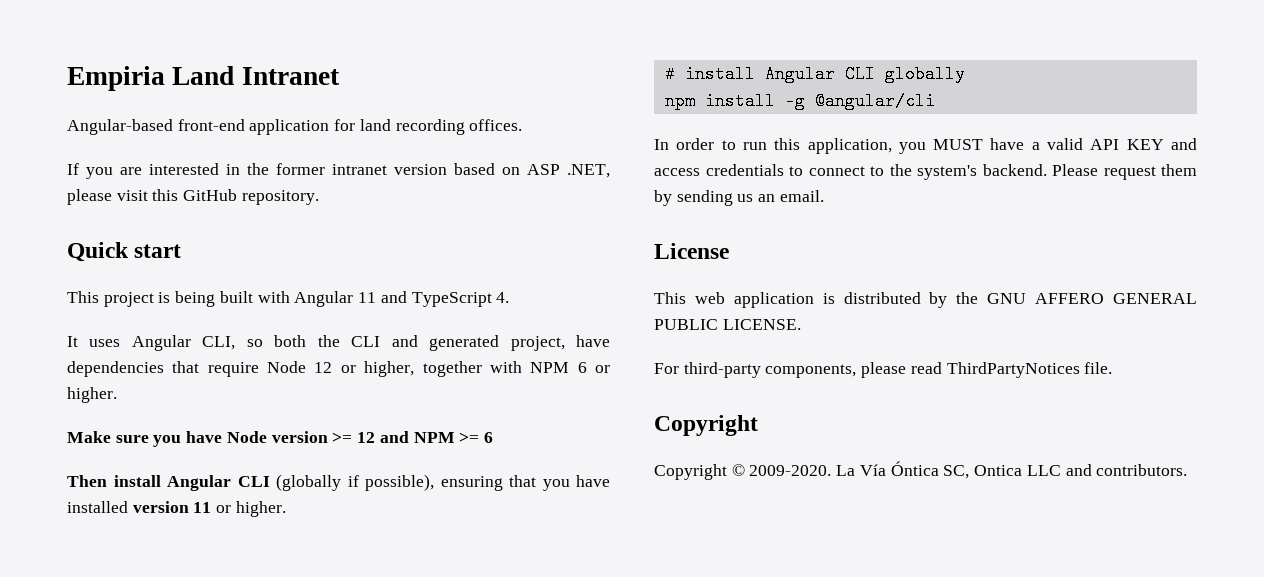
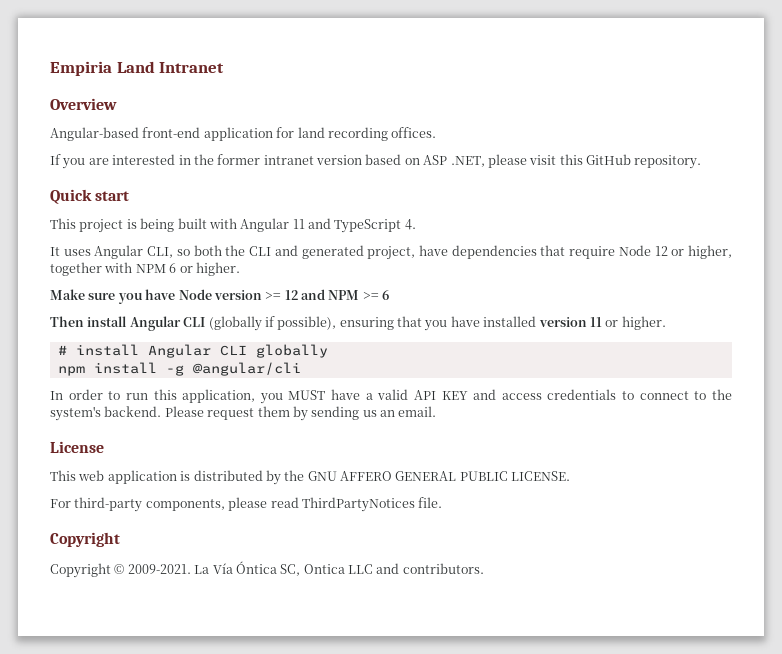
+ Overview
- Copyright © 2009-2020.
+ Copyright © 2009-2021.

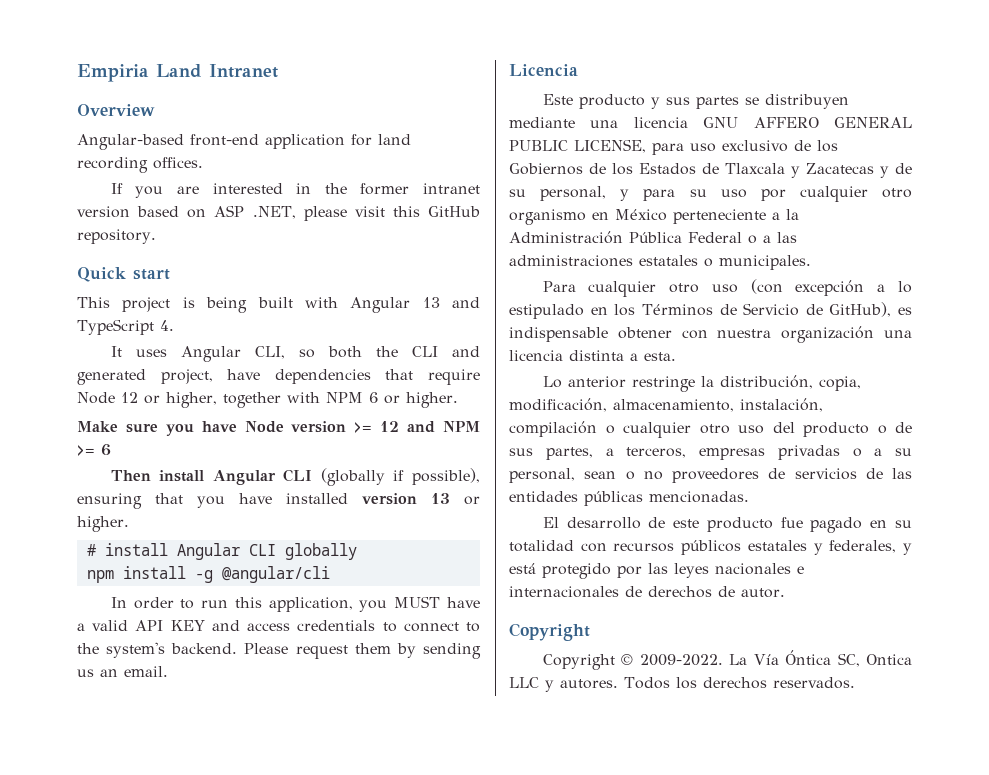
- This project is being built with Angular 11 and TypeScript 4.
+ This project is being built with Angular 13 and TypeScript 4.
- Then install Angular CLI (globally if possible), ensuring that you have installed version 11 or higher.
+ Then install Angular CLI (globally if possible), ensuring that you have installed version 13 or higher.
- License
- This web application is distributed by the GNU AFFERO GENERAL PUBLIC LICENSE.
- For third-party components, please read ThirdPartyNotices file.
+ Licencia
+ Este producto y sus partes se distribuyen mediante una licencia GNU AFFERO GENERAL PUBLIC LICENSE, para uso exclusivo de los Gobiernos de los Estados de Tlaxcala y Zacatecas y de su personal, y para su uso por cualquier otro organismo en México perteneciente a la Administración Pública Federal o a las administraciones estatales o municipales.
+ Para cualquier otro uso (con excepción a lo estipulado en los Términos de Servicio de GitHub), es indispensable obtener con nuestra organización una licencia distinta a esta.
+ Lo anterior restringe la distribución, copia, modificación, almacenamiento, instalación, compilación o cualquier otro uso del producto o de sus partes, a terceros, empresas privadas o a su personal, sean o no proveedores de servicios de las entidades públicas mencionadas.
+ El desarrollo de este producto fue pagado en su totalidad con recursos públicos estatales y federales, y está protegido por las leyes nacionales e internacionales de derechos de autor.
- Copyright © 2009-2021.
+ Copyright © 2009-2022.
- La Vía Óntica SC, Ontica LLC and contributors.
+ La Vía Óntica SC, Ontica LLC y autores. Todos los derechos reservados.

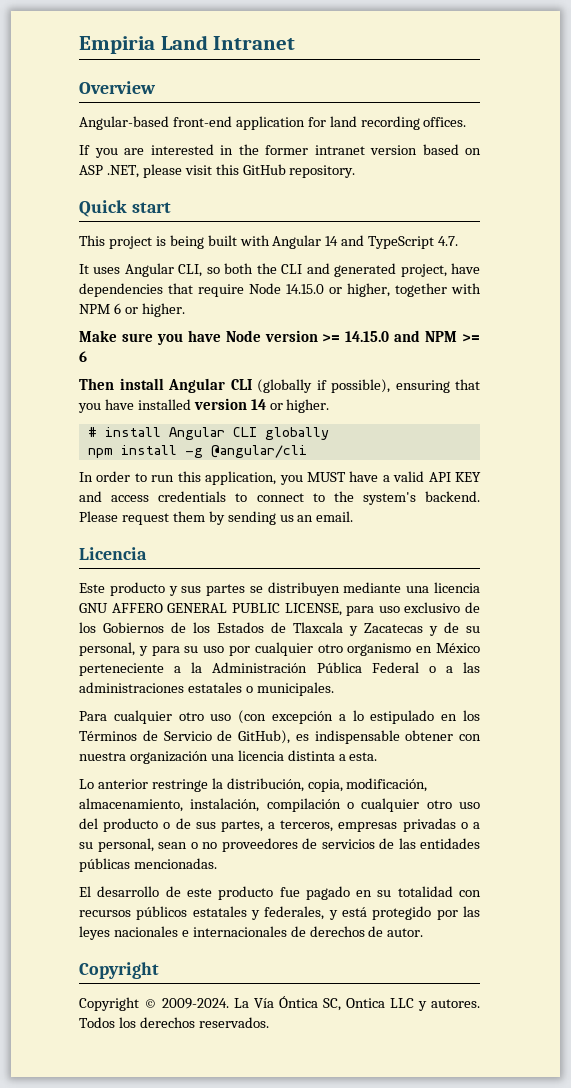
- This project is being built with Angular 13 and TypeScript 4.
+ This project is being built with Angular 14 and TypeScript 4.7.
- It uses Angular CLI, so both the CLI and generated project, have dependencies that require Node 12 or higher, together with NPM 6 or higher.
+ It uses Angular CLI, so both the CLI and generated project, have dependencies that require Node 14.15.0 or higher, together with NPM 6 or higher.
- Make sure you have Node version >= 12 and NPM >= 6
+ Make sure you have Node version >= 14.15.0 and NPM >= 6
- Then install Angular CLI (globally if possible), ensuring that you have installed version 13 or higher.
+ Then install Angular CLI (globally if possible), ensuring that you have installed version 14 or higher.
- Copyright © 2009-2022.
+ Copyright © 2009-2024.

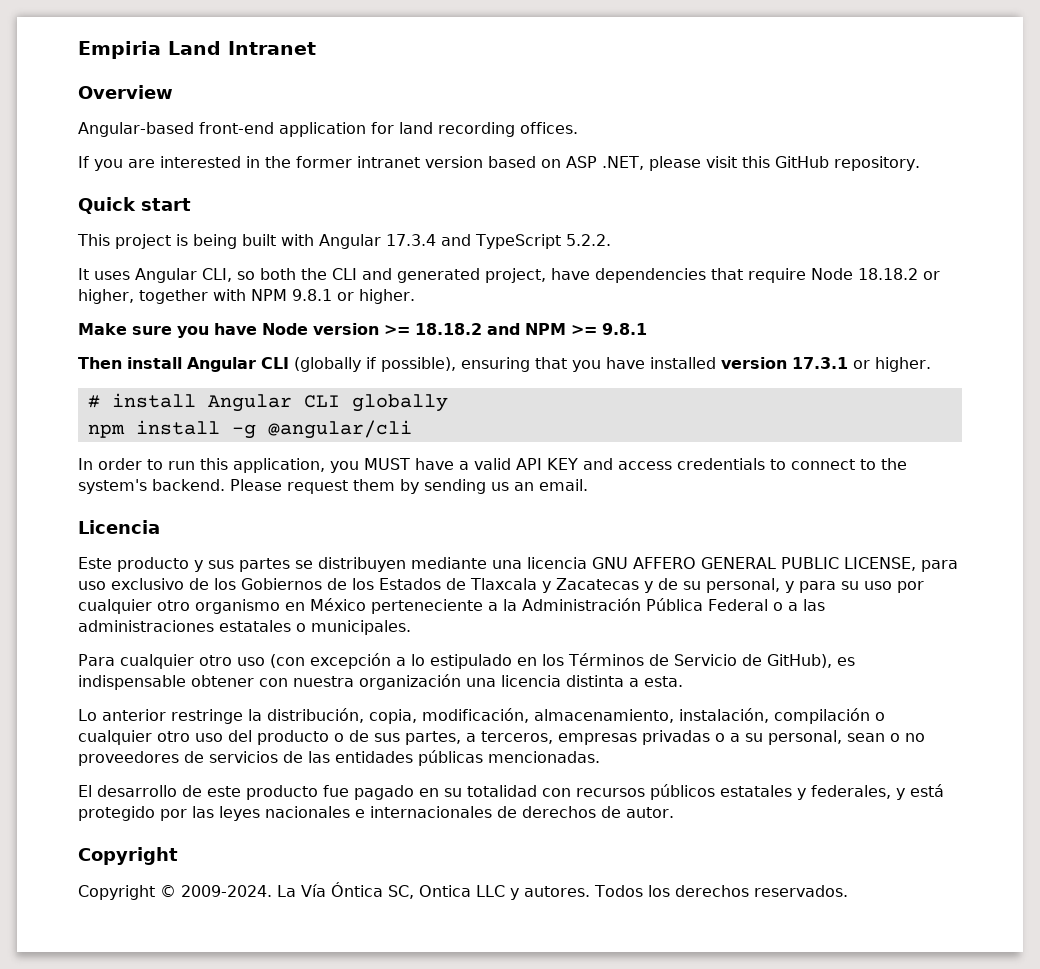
- This project is being built with Angular 14 and TypeScript 4.7.
+ This project is being built with Angular 17.3.4 and TypeScript 5.2.2.
- It uses Angular CLI, so both the CLI and generated project, have dependencies that require Node 14.15.0 or higher, together with NPM 6 or higher.
+ It uses Angular CLI, so both the CLI and generated project, have dependencies that require Node 18.18.2 or higher, together with NPM 9.8.1 or higher.
- Make sure you have Node version >= 14.15.0 and NPM >= 6
+ Make sure you have Node version >= 18.18.2 and NPM >= 9.8.1
- Then install Angular CLI (globally if possible), ensuring that you have installed version 14 or higher.
+ Then install Angular CLI (globally if possible), ensuring that you have installed version 17.3.1 or higher.

